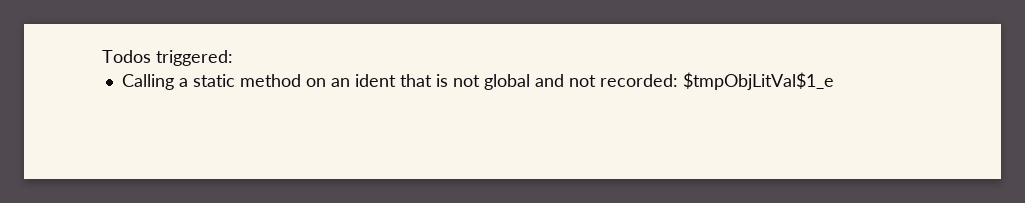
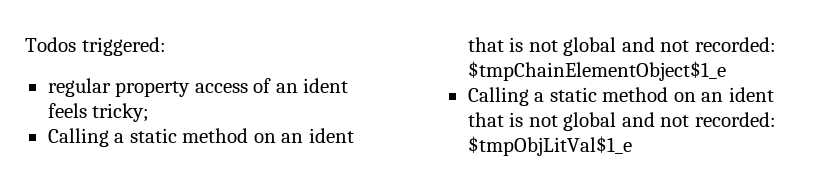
+ regular property access of an ident feels tricky;
+ Calling a static method on an ident that is not global and not recorded: $tmpChainElementObject$1_e

